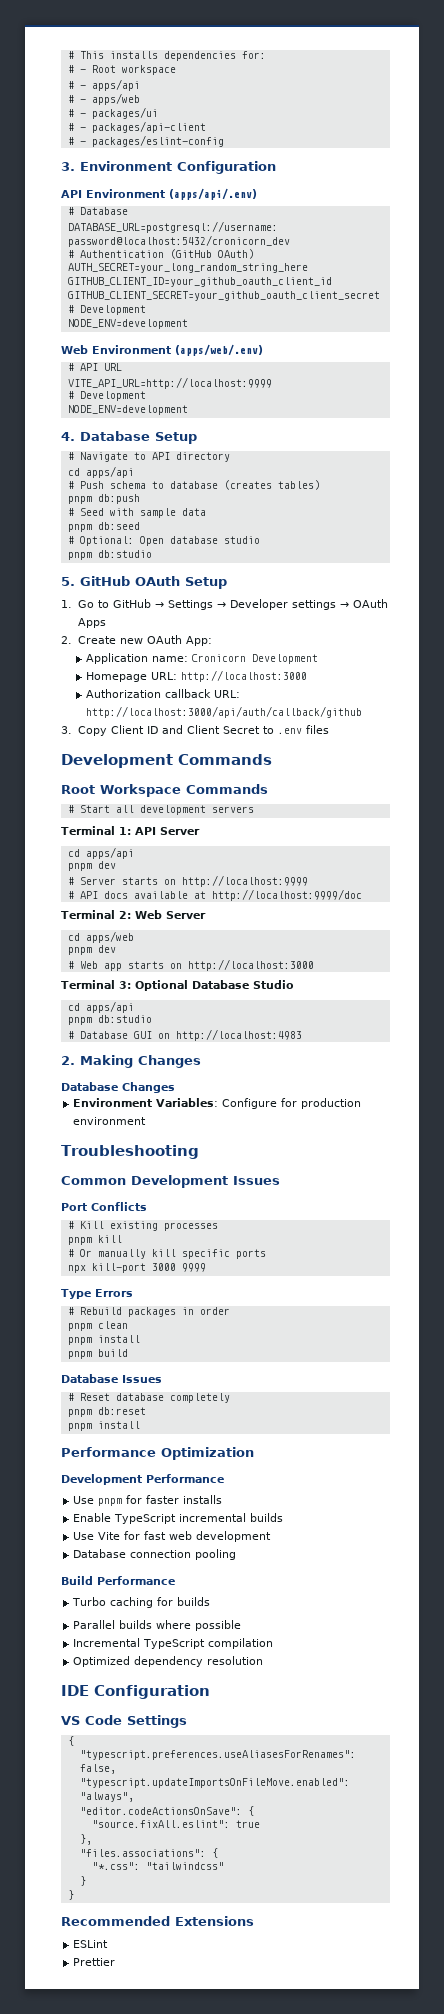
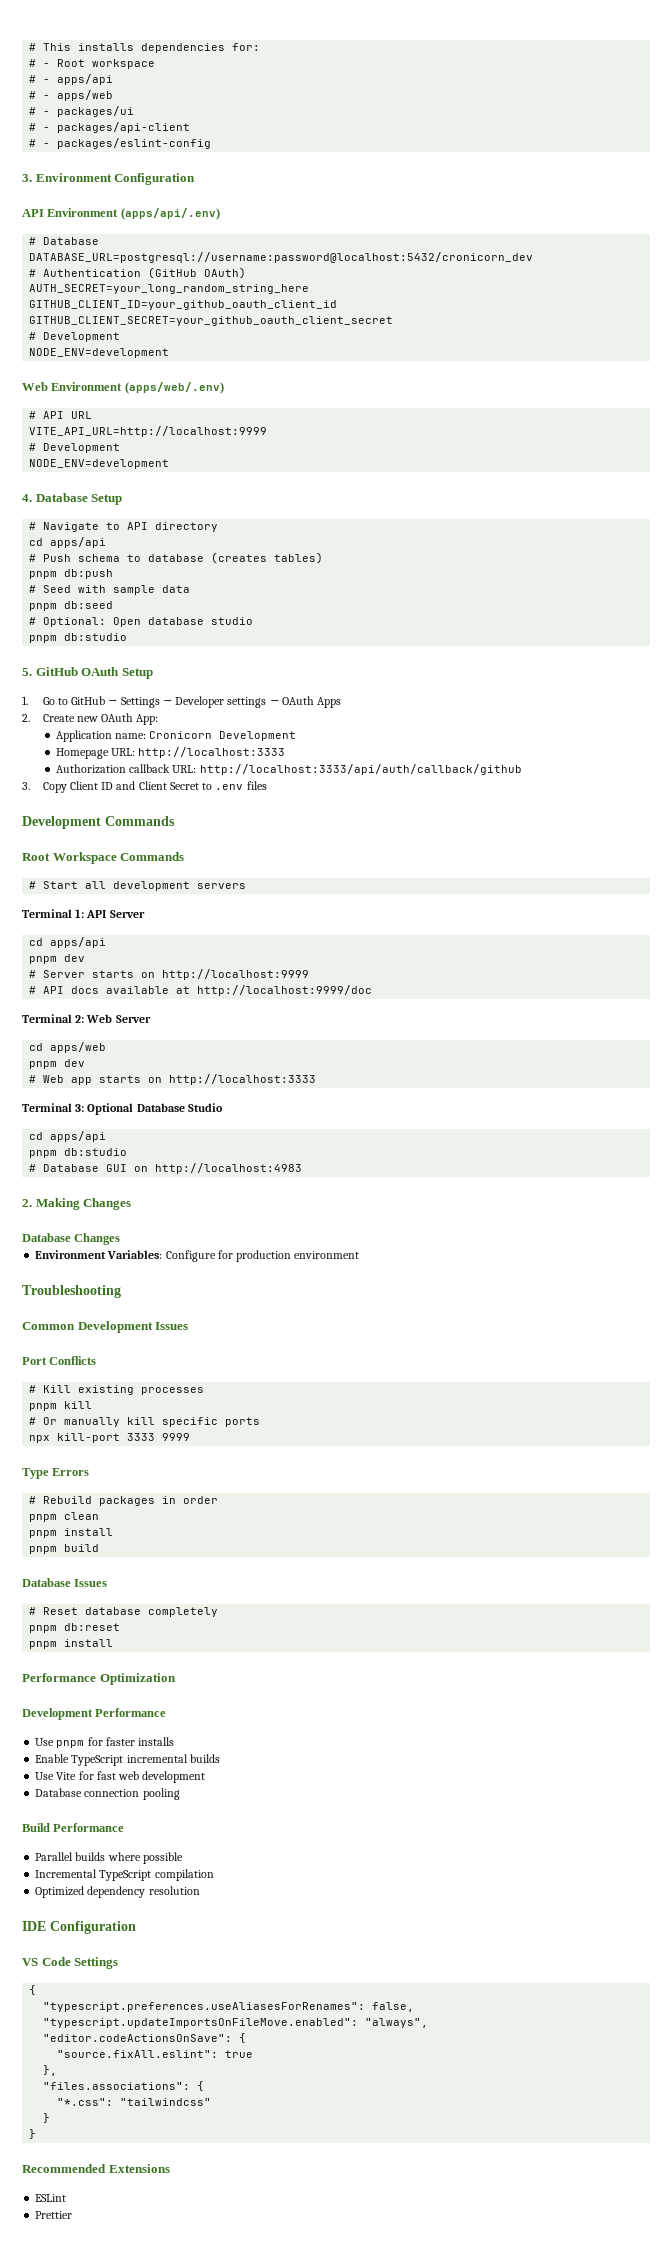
- Homepage URL: http://localhost:3000
+ Homepage URL: http://localhost:3333
- Authorization callback URL: http://localhost:3000/api/auth/callback/github
+ Authorization callback URL: http://localhost:3333/api/auth/callback/github
- # Web app starts on http://localhost:3000
+ # Web app starts on http://localhost:3333
- npx kill-port 3000 9999
+ npx kill-port 3333 9999
- Turbo caching for builds

